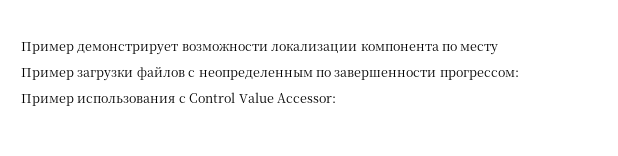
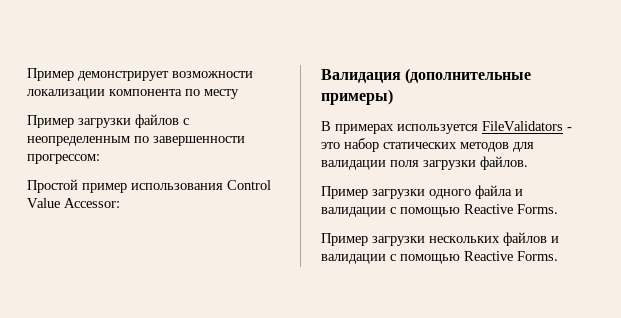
- Пример использования с Control Value Accessor:
+ Простой пример использования Control Value Accessor:
+ Валидация (дополнительные примеры)
+ В примерах используется FileValidators - это набор статических методов для валидации поля загрузки файлов.
+ Пример загрузки одного файла и валидации с помощью Reactive Forms.
+ Пример загрузки нескольких файлов и валидации с помощью Reactive Forms.

